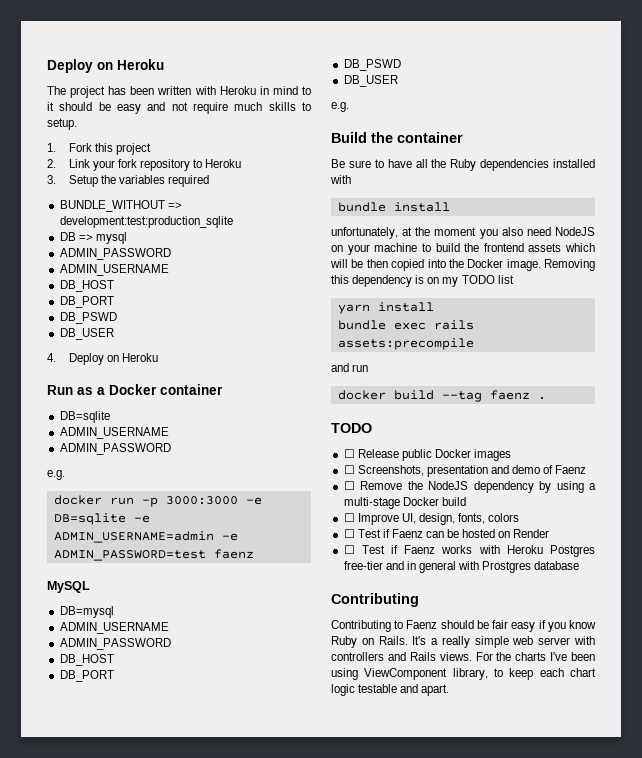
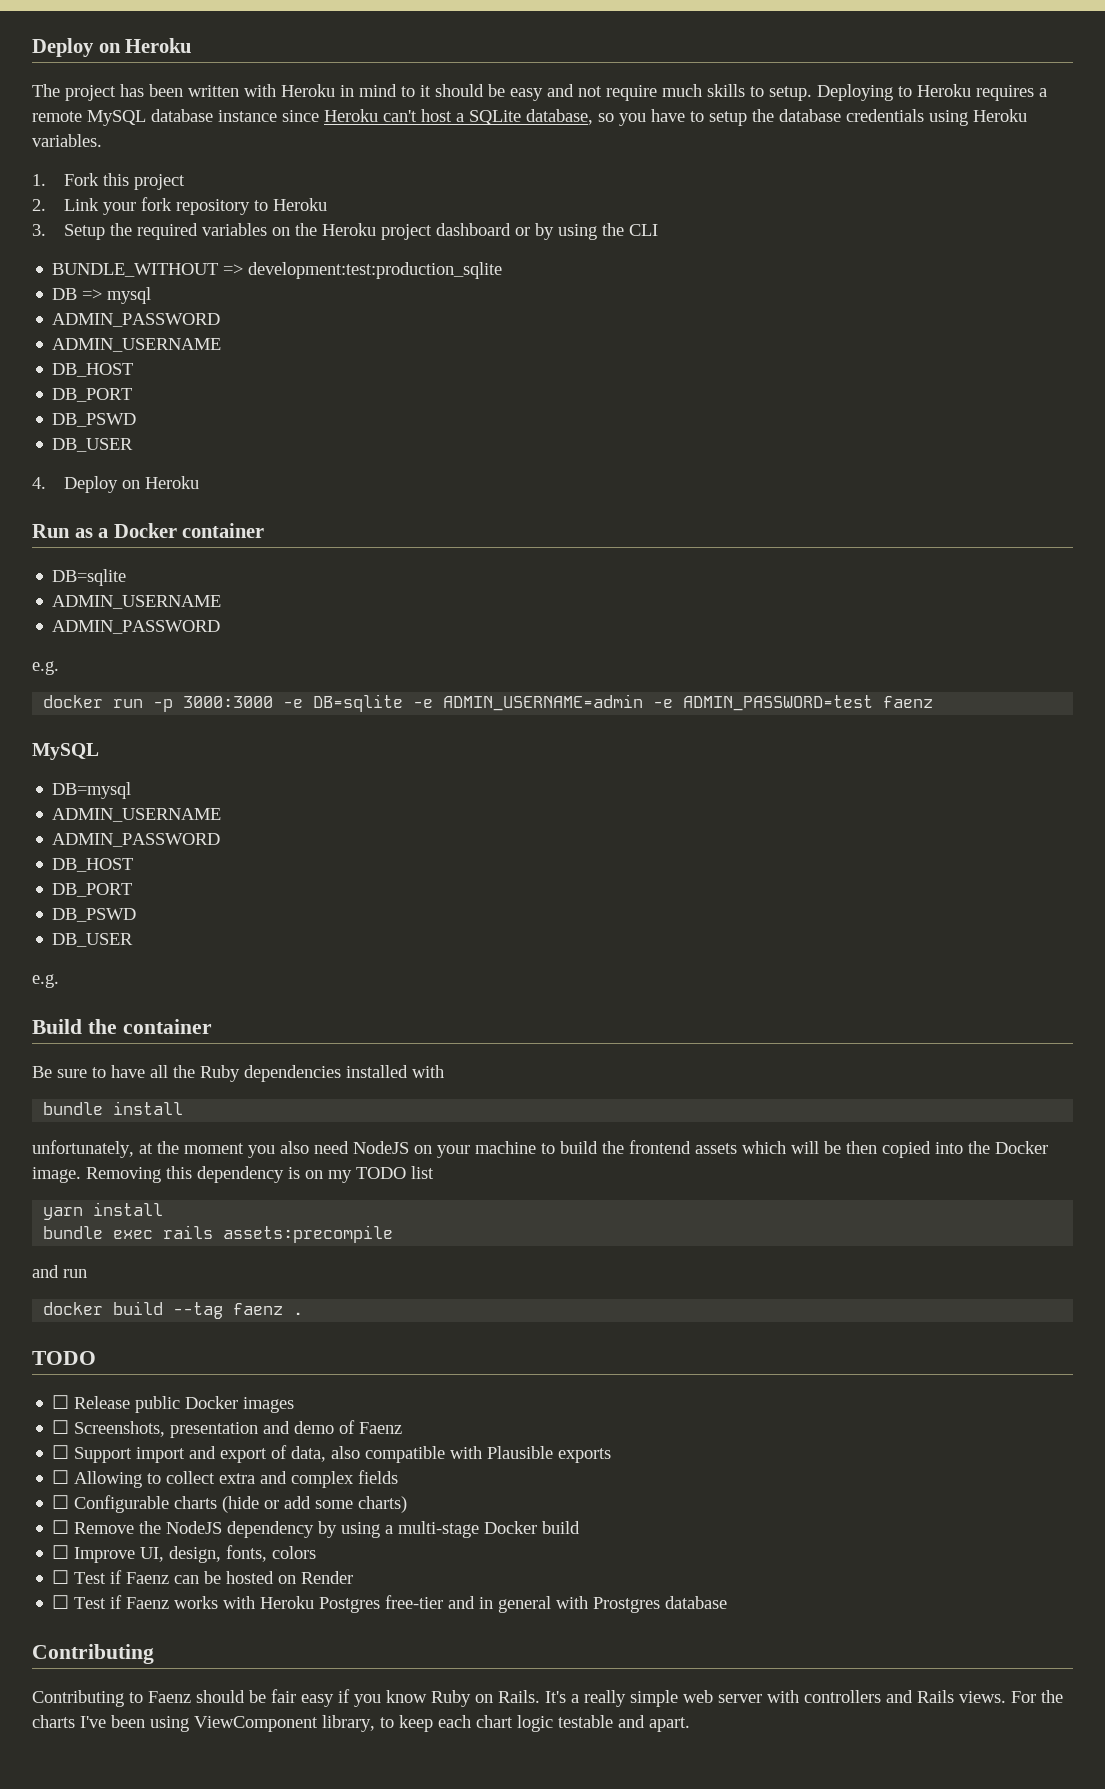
+ Deploying to Heroku requires a remote MySQL database instance since Heroku can't host a SQLite database, so you have to setup the database credentials using Heroku variables.
- 3. Setup the variables required
+ 3. Setup the required variables on the Heroku project dashboard or by using the CLI
+ ☐ Support import and export of data, also compatible with Plausible exports
+ ☐ Allowing to collect extra and complex fields
+ ☐ Configurable charts (hide or add some charts)

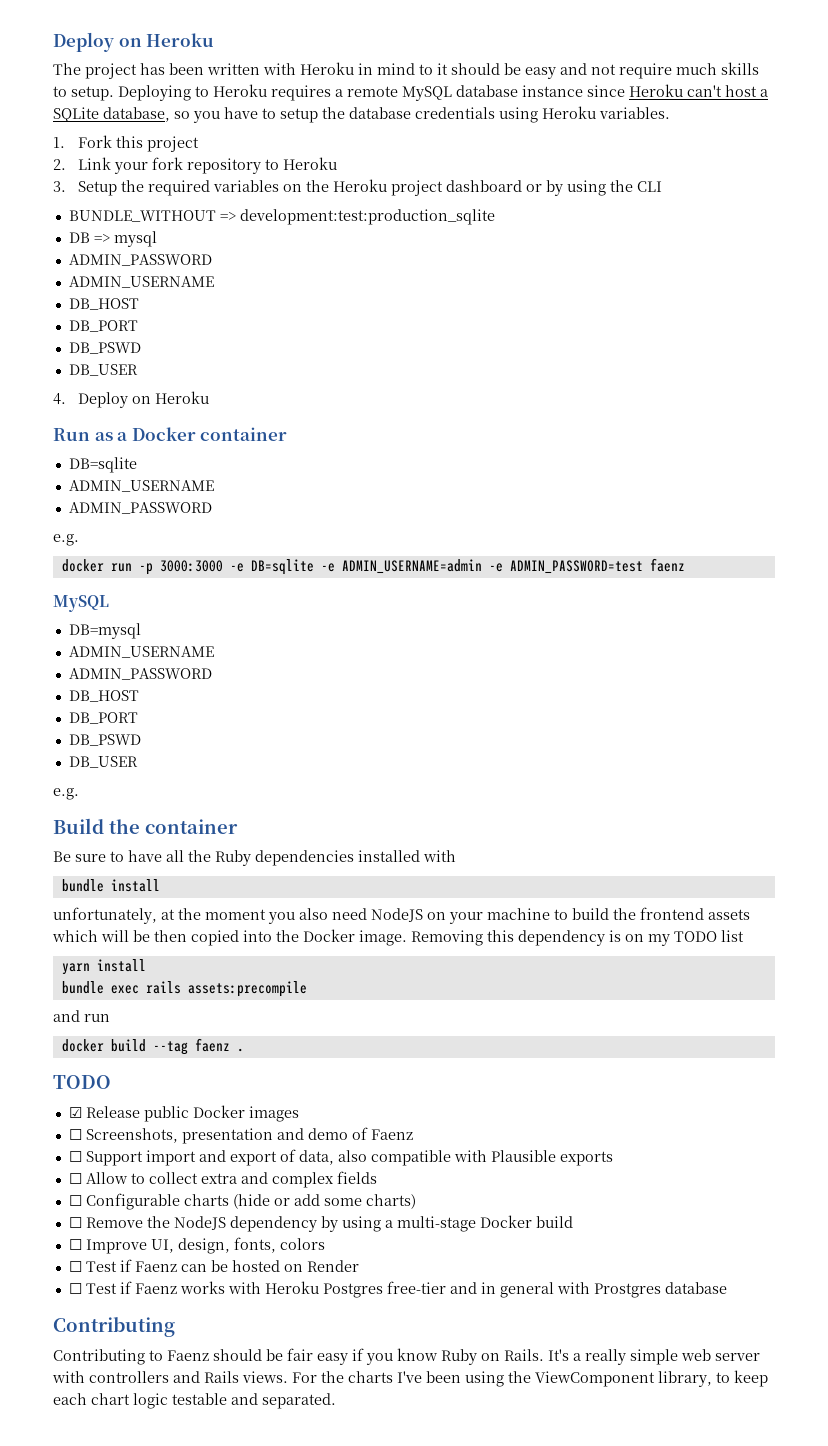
- ☐ Release public Docker images
+ ☑ Release public Docker images
- ☐ Allowing to collect extra and complex fields
+ ☐ Allow to collect extra and complex fields
- For the charts I've been using ViewComponent library, to keep each chart logic testable and apart.
+ For the charts I've been using the ViewComponent library, to keep each chart logic testable and separated.

